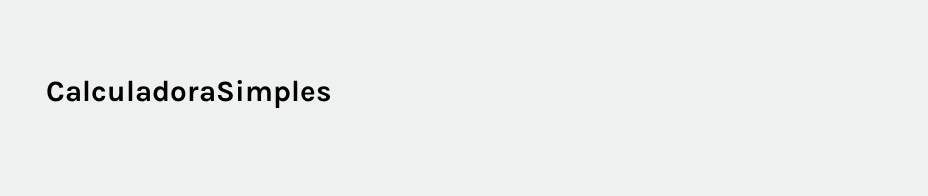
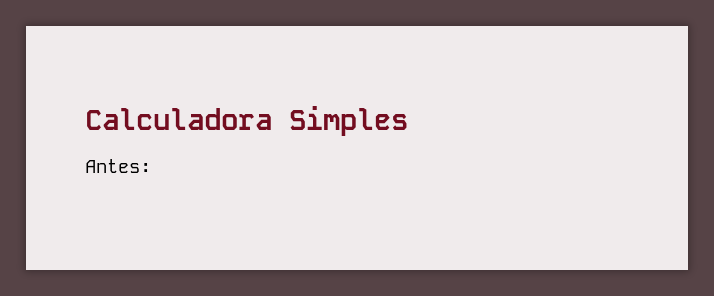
- CalculadoraSimples
+ Calculadora Simples
+ Antes:

